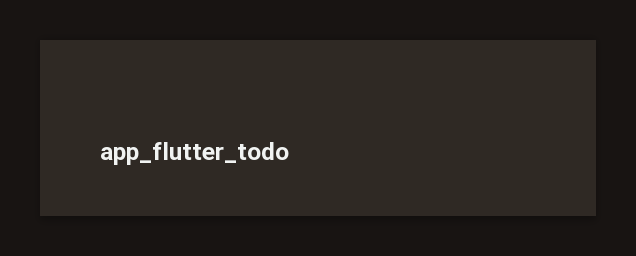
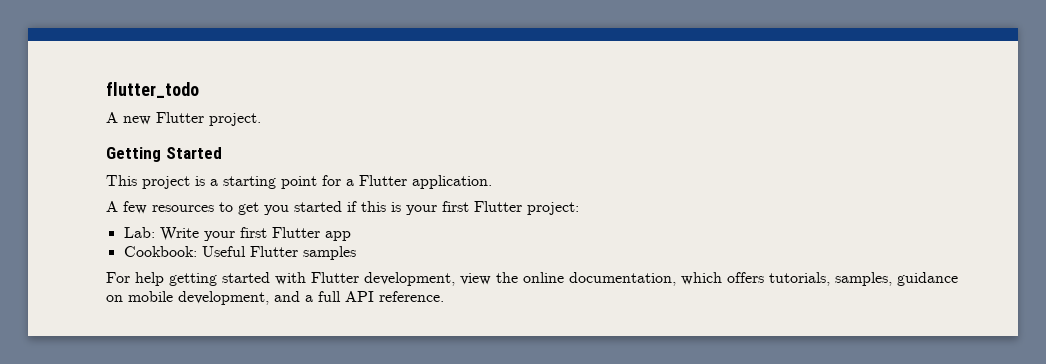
- app_flutter_todo
+ flutter_todo
+ A new Flutter project.
+ Getting Started
+ This project is a starting point for a Flutter application.
+ A few resources to get you started if this is your first Flutter project:
+ Lab: Write your first Flutter app
+ Cookbook: Useful Flutter samples
+ For help getting started with Flutter development, view the online documentation, which offers tutorials, samples, guidance on mobile development, and a full API reference.

